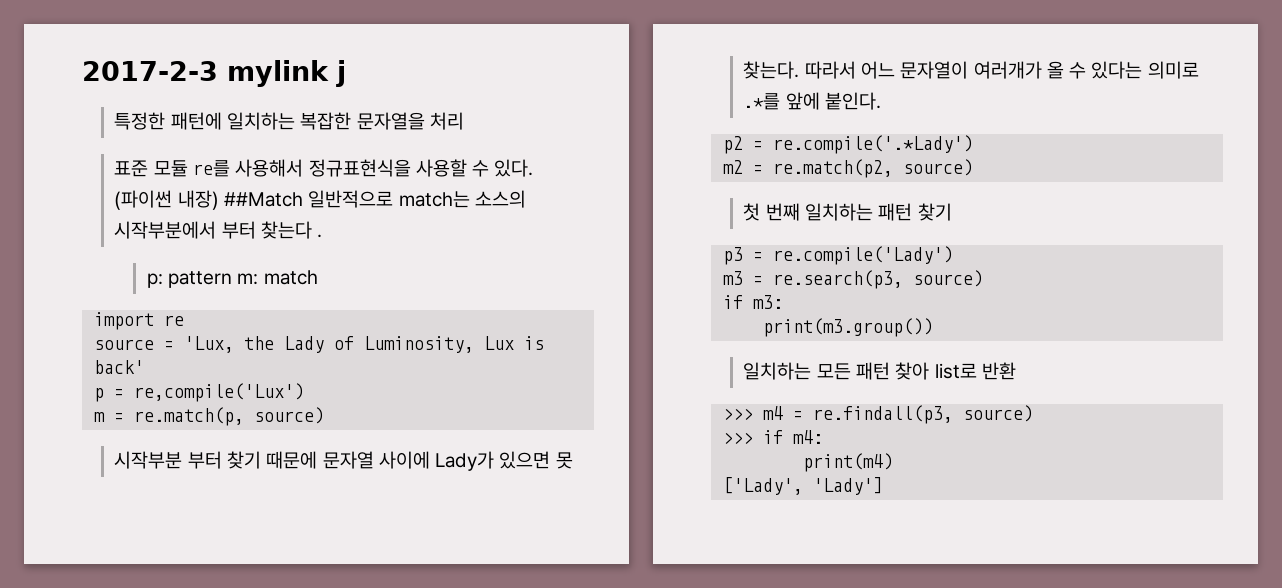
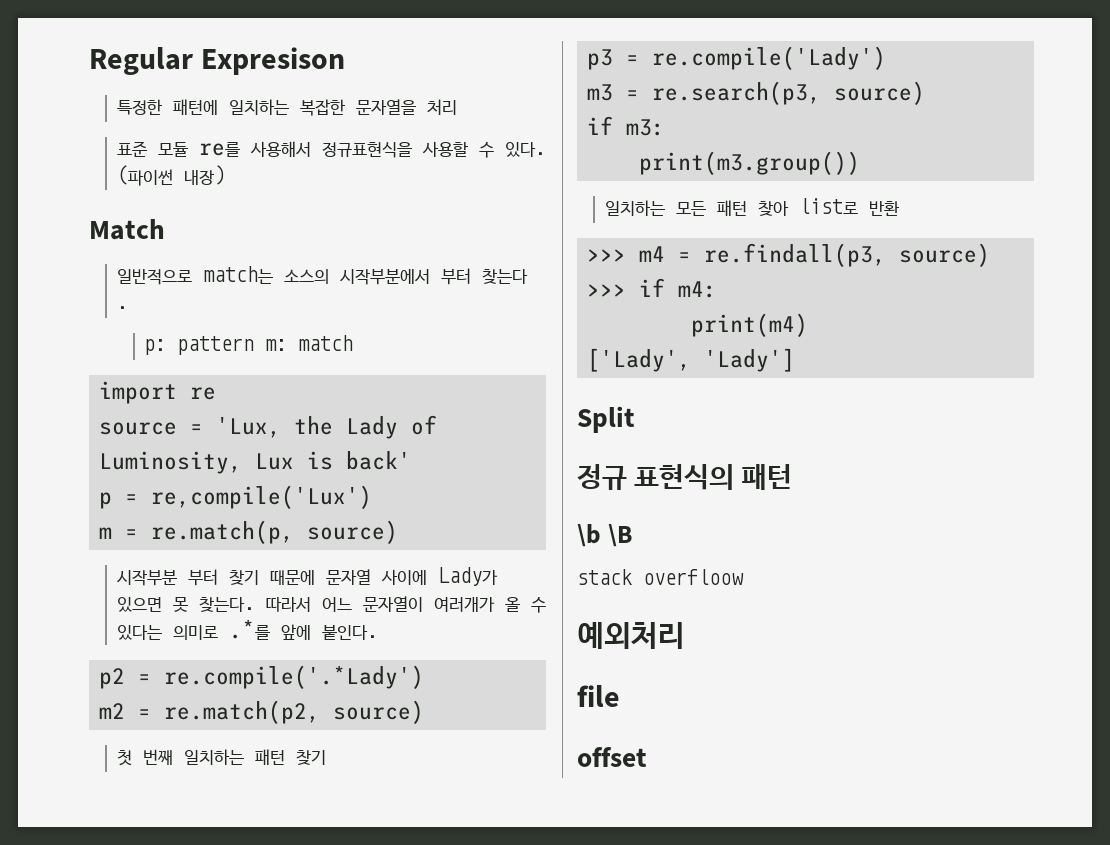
- 2017-2-3 mylink j
+ Regular Expresison
- (파이썬 내장) ##Match 일반적으로 match는 소스의 시작부분에서 부터 찾는다 .
+ (파이썬 내장)
+ Match
+ 일반적으로 match는 소스의 시작부분에서 부터 찾는다 .
+ Split
+ 정규 표현식의 패턴
+ \b \B
+ stack overfloow
+ 예외처리
+ file
+ offset

